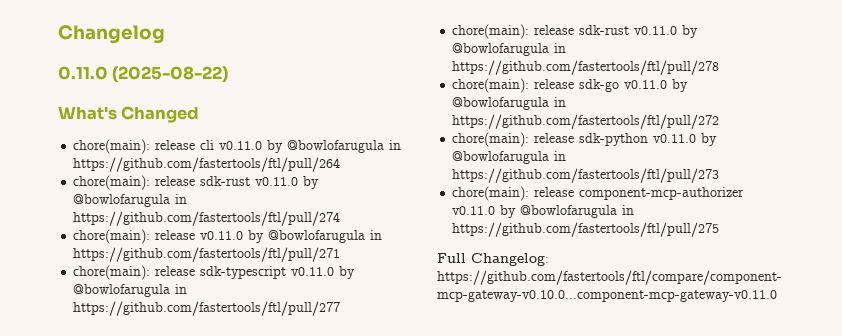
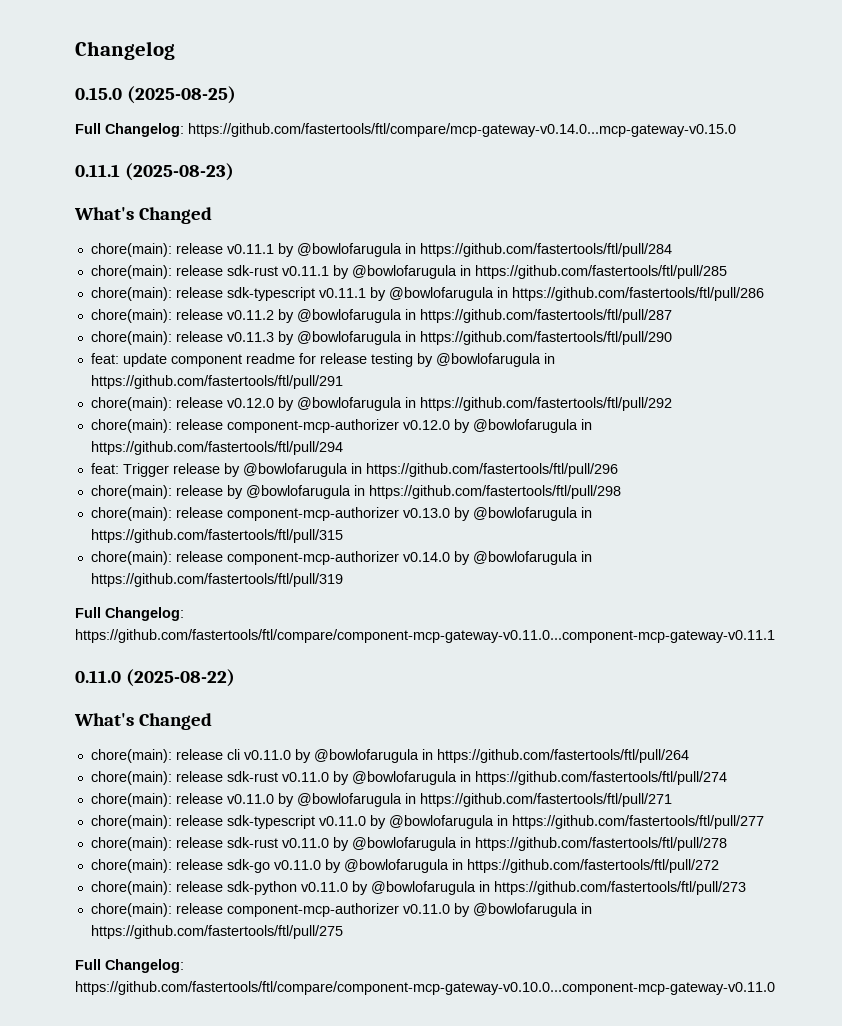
+ 0.15.0 (2025-08-25)
+ Full Changelog: https://github.com/fastertools/ftl/compare/mcp-gateway-v0.14.0...mcp-gateway-v0.15.0
+ 0.11.1 (2025-08-23)
+ What's Changed
+ chore(main): release v0.11.1 by @bowlofarugula in https://github.com/fastertools/ftl/pull/284
+ chore(main): release sdk-rust v0.11.1 by @bowlofarugula in https://github.com/fastertools/ftl/pull/285
+ chore(main): release sdk-typescript v0.11.1 by @bowlofarugula in https://github.com/fastertools/ftl/pull/286
+ chore(main): release v0.11.2 by @bowlofarugula in https://github.com/fastertools/ftl/pull/287
+ chore(main): release v0.11.3 by @bowlofarugula in https://github.com/fastertools/ftl/pull/290
+ feat: update component readme for release testing by @bowlofarugula in https://github.com/fastertools/ftl/pull/291
+ chore(main): release v0.12.0 by @bowlofarugula in https://github.com/fastertools/ftl/pull/292
+ chore(main): release component-mcp-authorizer v0.12.0 by @bowlofarugula in https://github.com/fastertools/ftl/pull/294
+ feat: Trigger release by @bowlofarugula in https://github.com/fastertools/ftl/pull/296
+ chore(main): release by @bowlofarugula in https://github.com/fastertools/ftl/pull/298
+ chore(main): release component-mcp-authorizer v0.13.0 by @bowlofarugula in https://github.com/fastertools/ftl/pull/315
+ chore(main): release component-mcp-authorizer v0.14.0 by @bowlofarugula in https://github.com/fastertools/ftl/pull/319
+ Full Changelog: https://github.com/fastertools/ftl/compare/component-mcp-gateway-v0.11.0...component-mcp-gateway-v0.11.1

